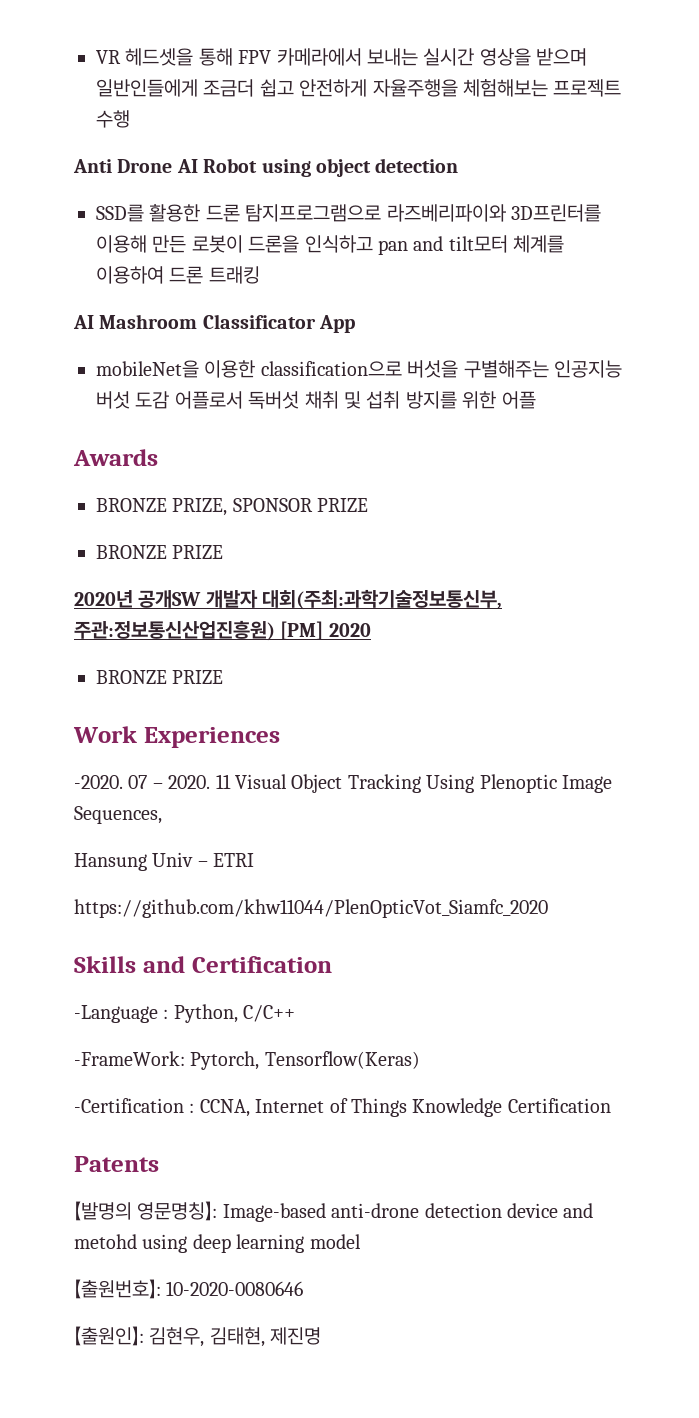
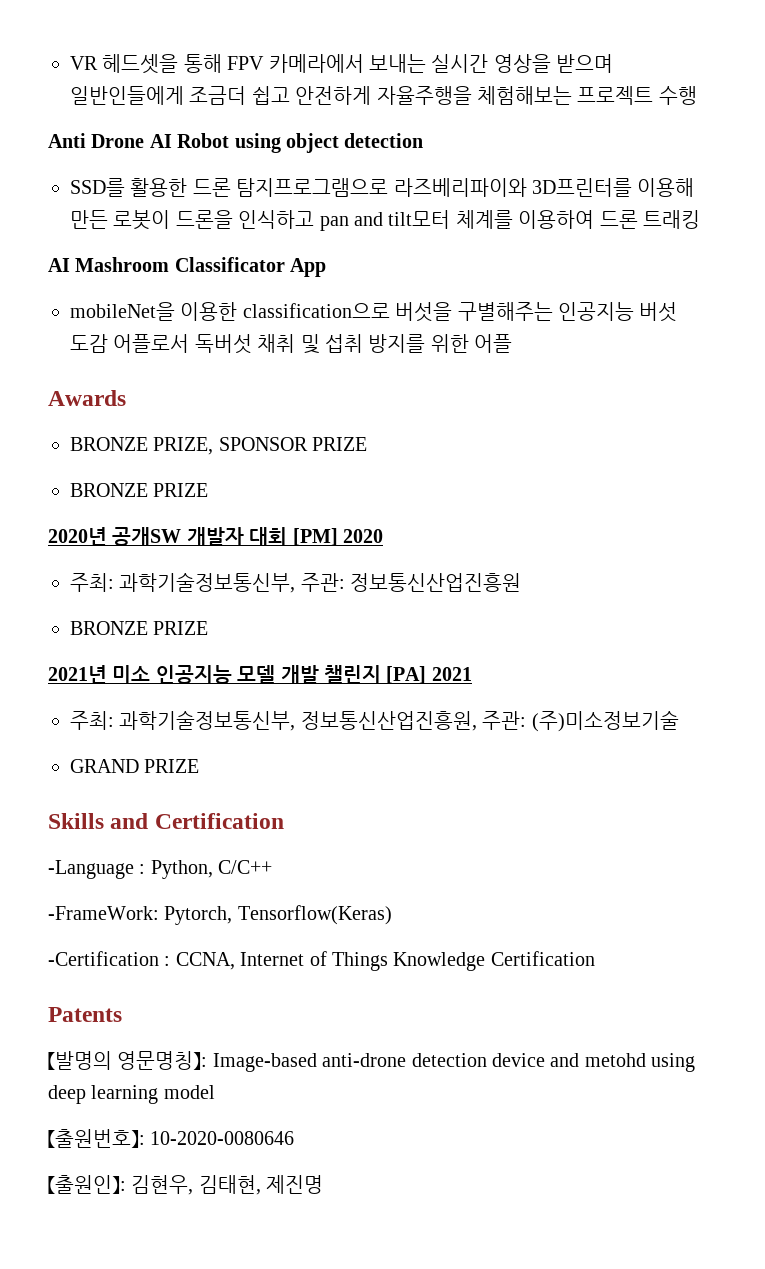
- 2020년 공개SW 개발자 대회(주최:과학기술정보통신부, 주관:정보통신산업진흥원) [PM] 2020
+ 2020년 공개SW 개발자 대회 [PM] 2020
+ 주최: 과학기술정보통신부, 주관: 정보통신산업진흥원
  BRONZE PRIZE
- Work Experiences
- -2020. 07 – 2020. 11 Visual Object Tracking Using Plenoptic Image Sequences,
- Hansung Univ – ETRI
- https://github.com/khw11044/PlenOpticVot_Siamfc_2020
+ 2021년 미소 인공지능 모델 개발 챌린지 [PA] 2021
+ 주최: 과학기술정보통신부, 정보통신산업진흥원, 주관: (주)미소정보기술
+ GRAND PRIZE

